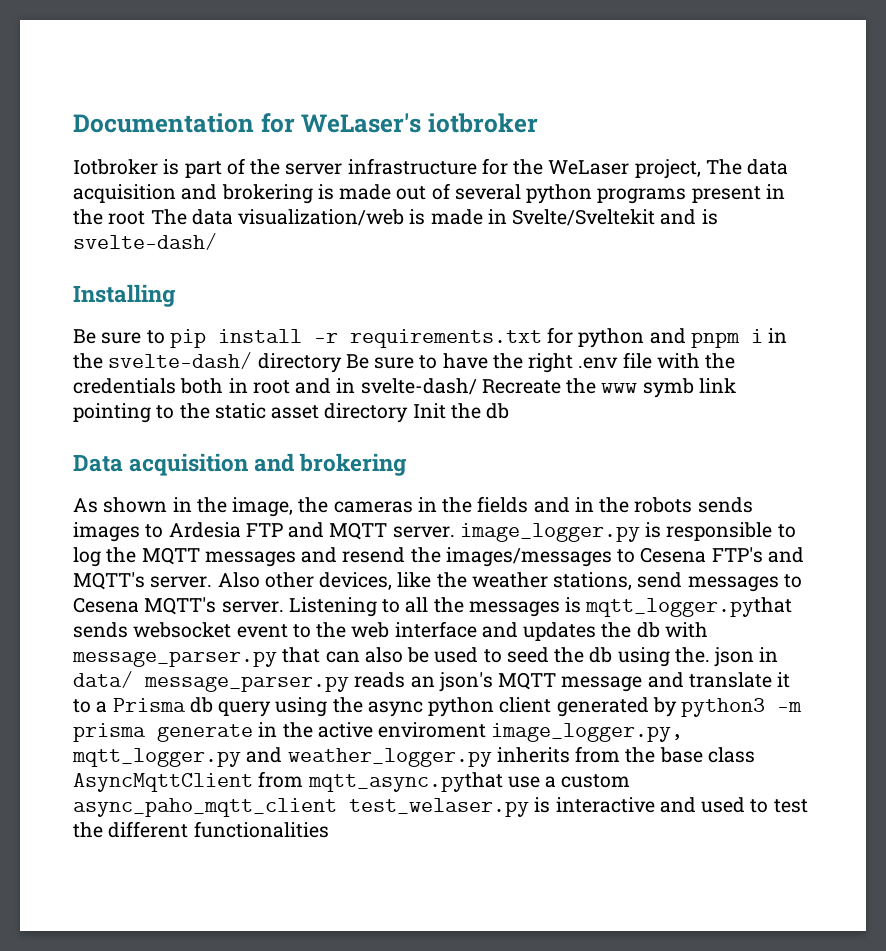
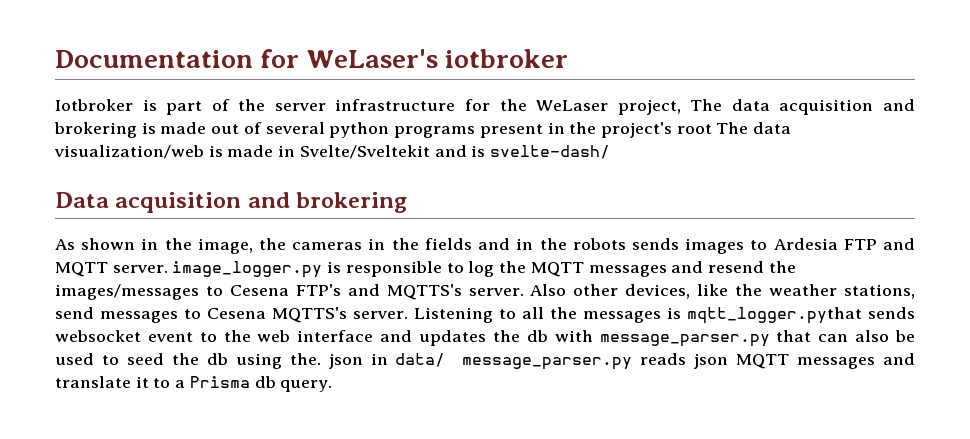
- Iotbroker is part of the server infrastructure for the WeLaser project, The data acquisition and brokering is made out of several python programs present in the root The data visualization/web is made in Svelte/Sveltekit and is svelte-dash/
+ Iotbroker is part of the server infrastructure for the WeLaser project, The data acquisition and brokering is made out of several python programs present in the project's root The data visualization/web is made in Svelte/Sveltekit and is svelte-dash/
- Installing
- Be sure to pip install -r requirements.txt for python and pnpm i in the svelte-dash/ directory Be sure to have the right .env file with the credentials both in root and in svelte-dash/ Recreate the www symb link pointing to the static asset directory Init the db
- As shown in the image, the cameras in the fields and in the robots sends images to Ardesia FTP and MQTT server. image_logger.py is responsible to log the MQTT messages and resend the images/messages to Cesena FTP's and MQTT's server.
+ As shown in the image, the cameras in the fields and in the robots sends images to Ardesia FTP and MQTT server. image_logger.py is responsible to log the MQTT messages and resend the images/messages to Cesena FTP's and MQTTS's server.
- Also other devices, like the weather stations, send messages to Cesena MQTT's server.
+ Also other devices, like the weather stations, send messages to Cesena MQTTS's server.
- Listening to all the messages is mqtt_logger.pythat sends websocket event to the web interface and updates the db with message_parser.py that can also be used to seed the db using the. json in data/ message_parser.py reads an json's MQTT message and translate it to a Prisma db query using the async python client generated by python3 -m prisma generate in the active enviroment image_logger.py, mqtt_logger.py and weather_logger.py inherits from the base class AsyncMqttClient from mqtt_async.pythat use a custom async_paho_mqtt_client test_welaser.py is interactive and used to test the different functionalities
+ Listening to all the messages is mqtt_logger.pythat sends websocket event to the web interface and updates the db with message_parser.py that can also be used to seed the db using the. json in data/ message_parser.py reads json MQTT messages and translate it to a Prisma db query.

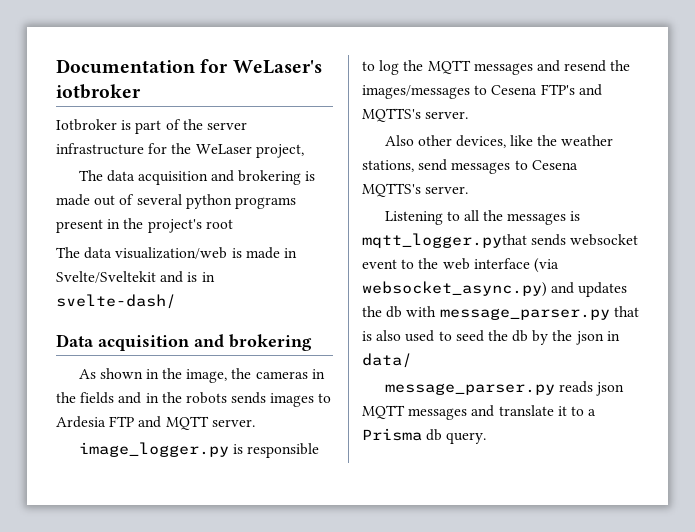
- Iotbroker is part of the server infrastructure for the WeLaser project, The data acquisition and brokering is made out of several python programs present in the project's root The data visualization/web is made in Svelte/Sveltekit and is svelte-dash/
+ Iotbroker is part of the server infrastructure for the WeLaser project,
+ The data acquisition and brokering is made out of several python programs present in the project's root
+ The data visualization/web is made in Svelte/Sveltekit and is in svelte-dash/
- As shown in the image, the cameras in the fields and in the robots sends images to Ardesia FTP and MQTT server. image_logger.py is responsible to log the MQTT messages and resend the images/messages to Cesena FTP's and MQTTS's server. Also other devices, like the weather stations, send messages to Cesena MQTTS's server. Listening to all the messages is mqtt_logger.pythat sends websocket event to the web interface and updates the db with message_parser.py that can also be used to seed the db using the. json in data/ message_parser.py reads json MQTT messages and translate it to a Prisma db query.
+ As shown in the image, the cameras in the fields and in the robots sends images to Ardesia FTP and MQTT server.
+ image_logger.py is responsible to log the MQTT messages and resend the images/messages to Cesena FTP's and MQTTS's server.
+ Also other devices, like the weather stations, send messages to Cesena MQTTS's server.
+ Listening to all the messages is mqtt_logger.pythat sends websocket event to the web interface (via websocket_async.py) and updates the db with message_parser.py that is also used to seed the db by the json in data/
+ message_parser.py reads json MQTT messages and translate it to a Prisma db query.

